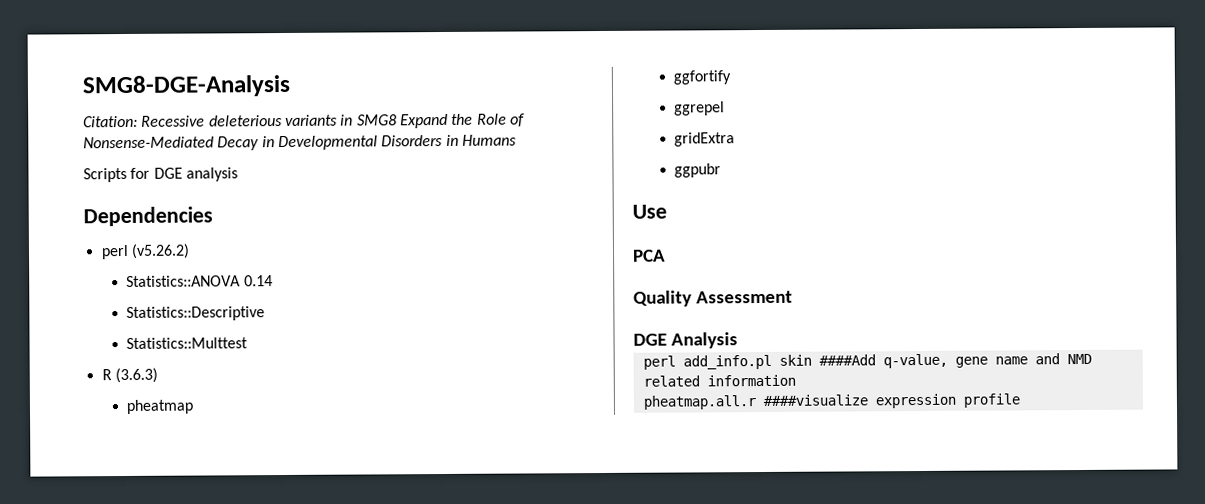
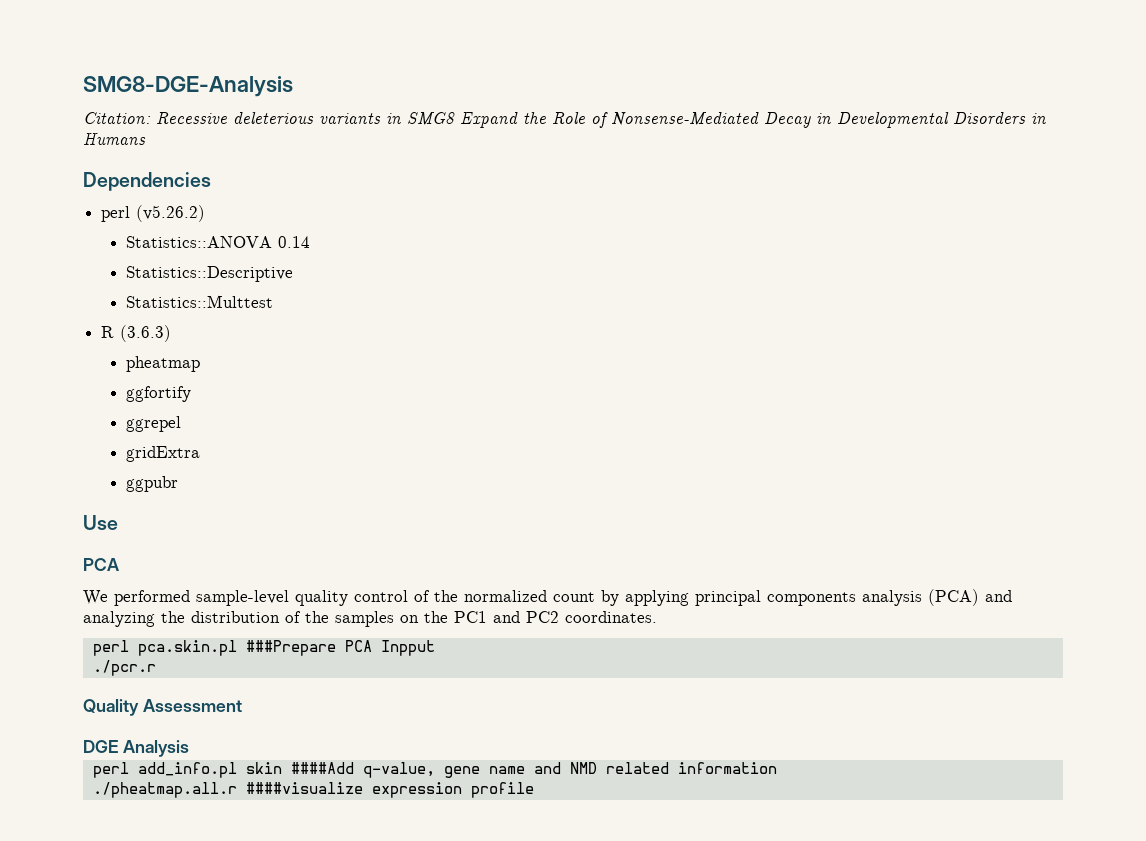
- Scripts for DGE analysis
+ We performed sample-level quality control of the normalized count by applying principal components analysis (PCA) and analyzing the distribution of the samples on the PC1 and PC2 coordinates.
+ perl pca.skin.pl ###Prepare PCA Inpput
+ ./pcr.r
- pheatmap.all.r ####visualize expression profile
+ ./pheatmap.all.r ####visualize expression profile

